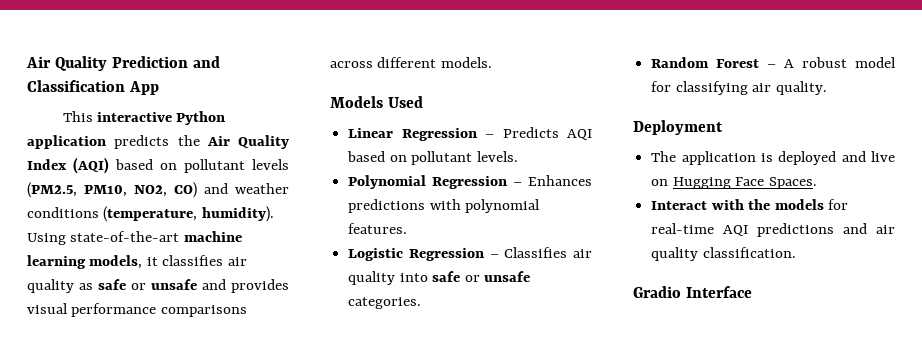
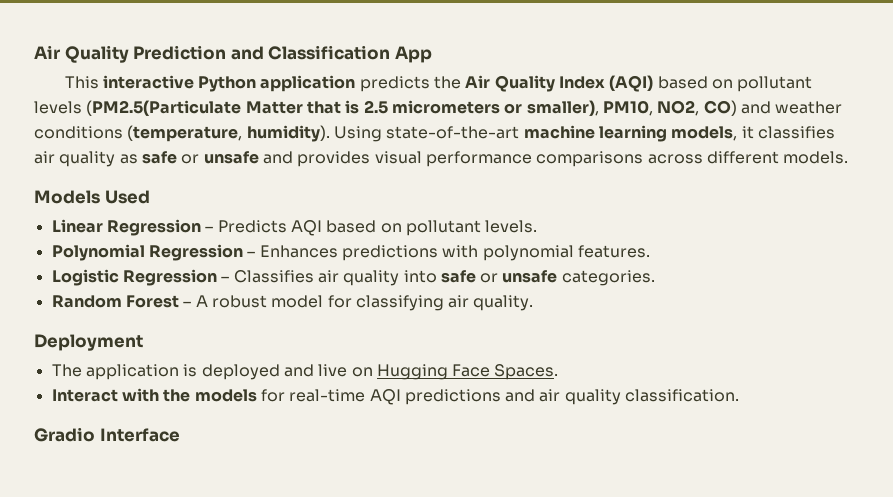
- This interactive Python application predicts the Air Quality Index (AQI) based on pollutant levels (PM2.5, PM10, NO2, CO) and weather conditions (temperature, humidity).
+ This interactive Python application predicts the Air Quality Index (AQI) based on pollutant levels (PM2.5(Particulate Matter that is 2.5 micrometers or smaller), PM10, NO2, CO) and weather conditions (temperature, humidity).

